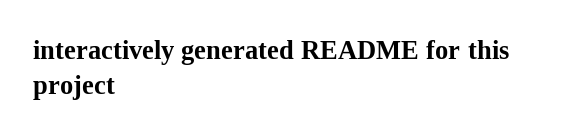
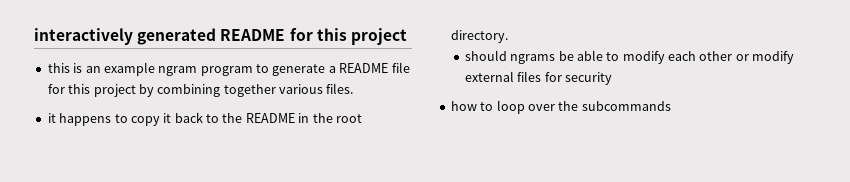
+ this is an example ngram program to generate a README file for this project by combining together various files.
+ it happens to copy it back to the README in the root directory.
+ should ngrams be able to modify each other or modify external files for security
+ how to loop over the subcommands

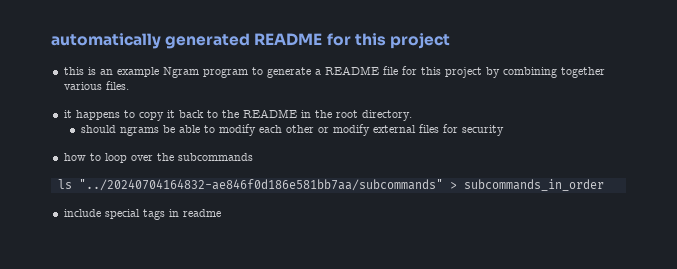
- interactively generated README for this project
+ automatically generated README for this project
- this is an example ngram program to generate a README file for this project by combining together various files.
+ this is an example Ngram program to generate a README file for this project by combining together various files.
+ ls "../20240704164832-ae846f0d186e581bb7aa/subcommands" > subcommands_in_order
+ include special tags in readme

